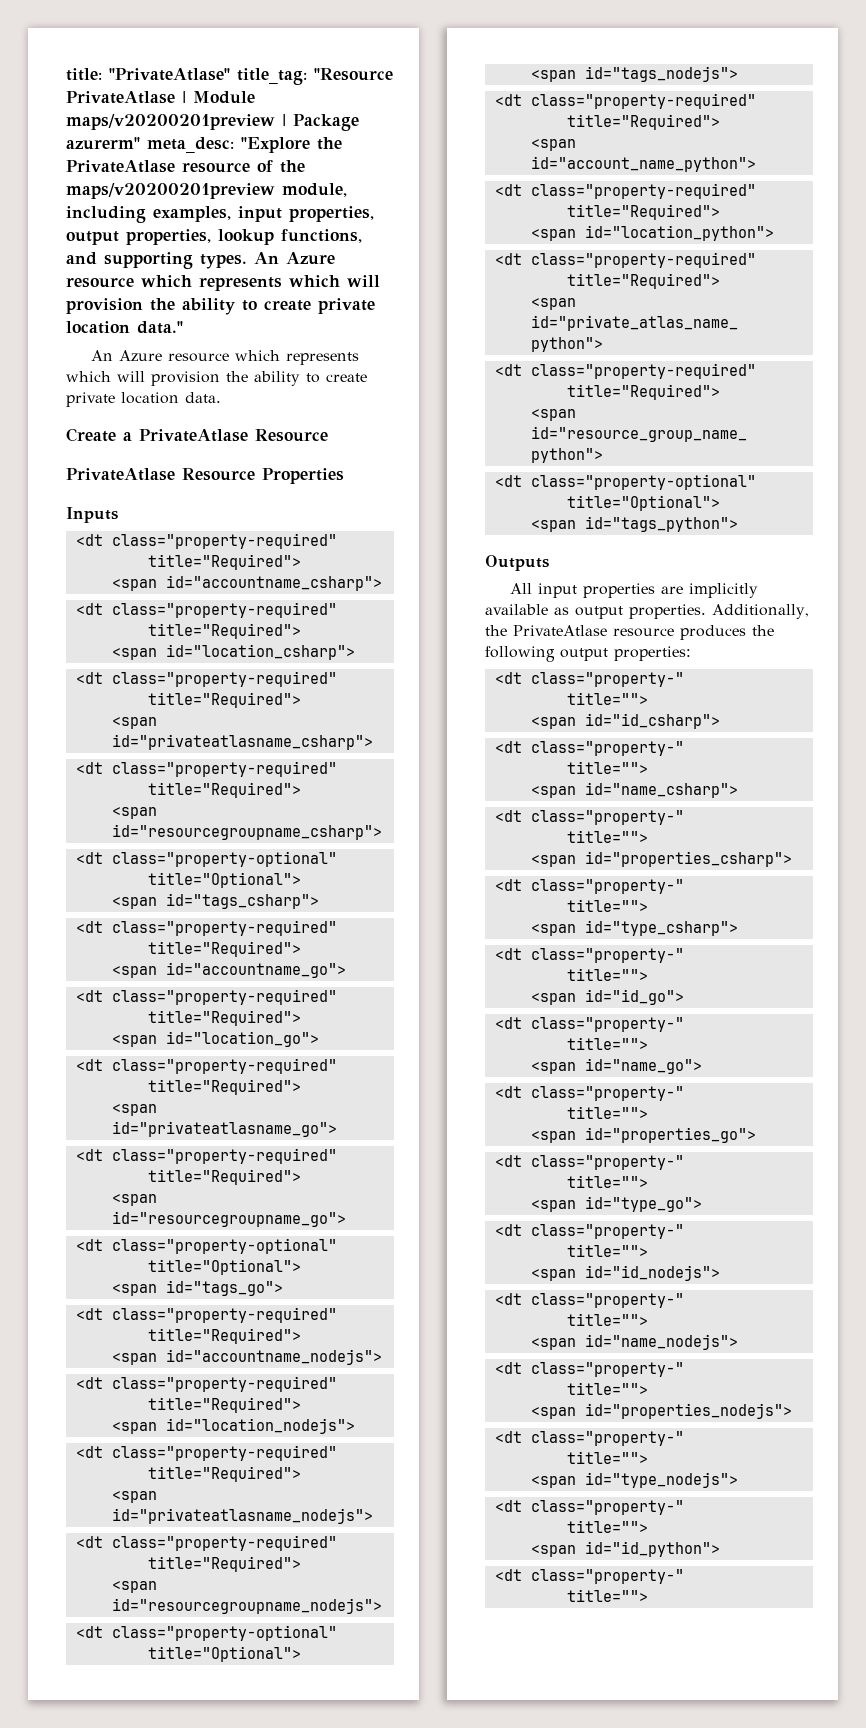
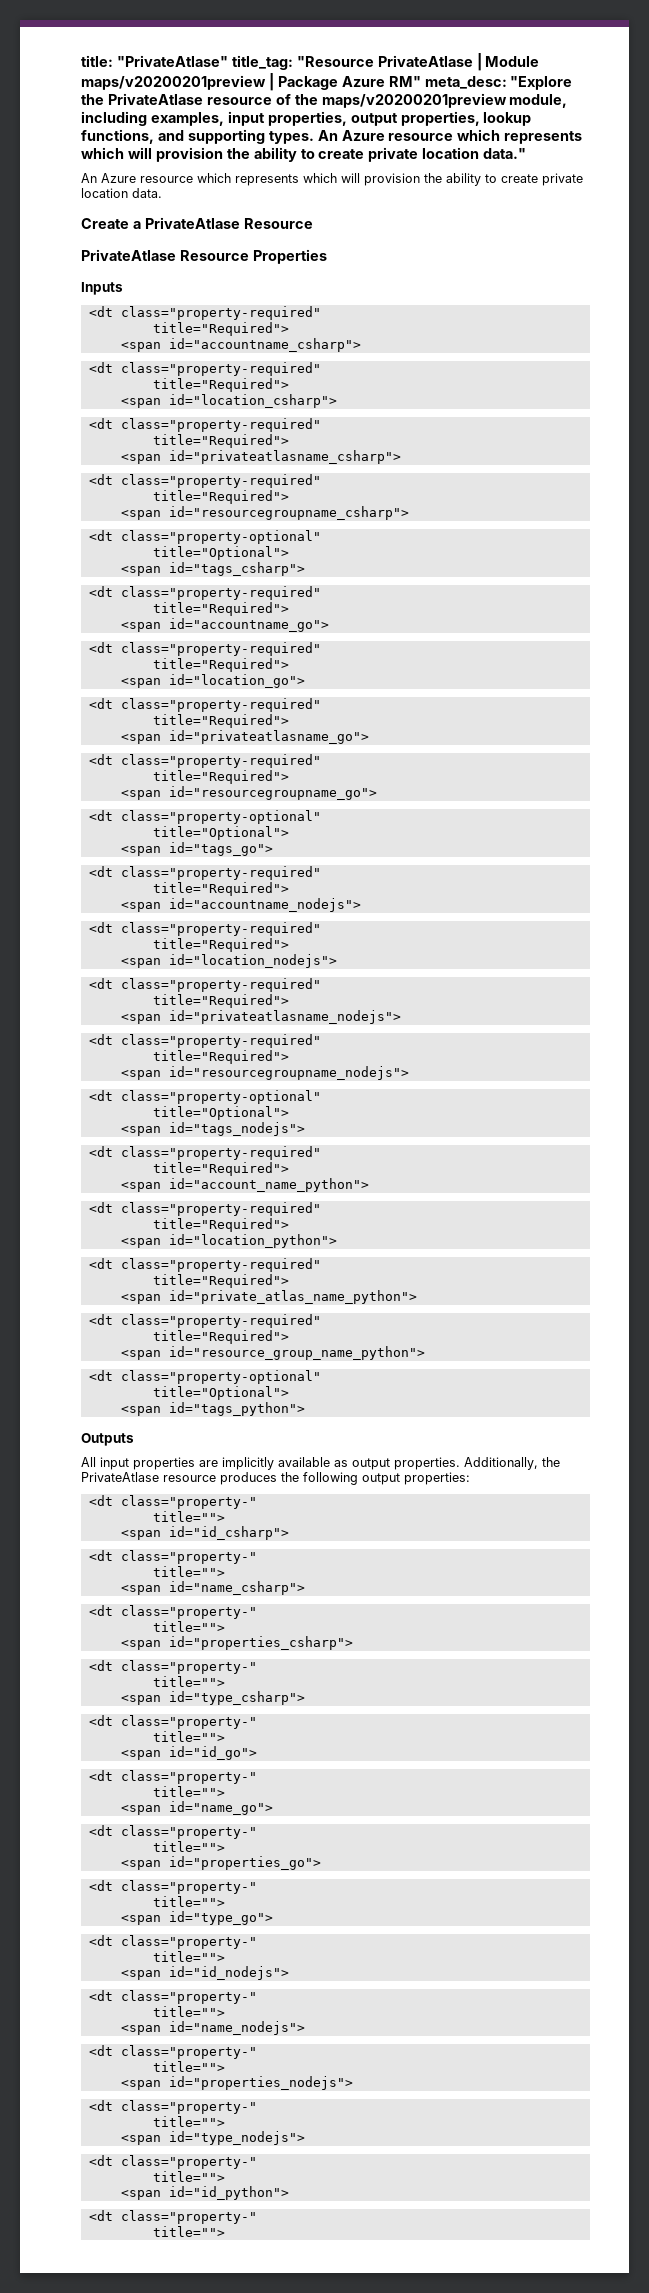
- title: "PrivateAtlase" title_tag: "Resource PrivateAtlase | Module maps/v20200201preview | Package azurerm" meta_desc: "Explore the PrivateAtlase resource of the maps/v20200201preview module, including examples, input properties, output properties, lookup functions, and supporting types.
+ title: "PrivateAtlase" title_tag: "Resource PrivateAtlase | Module maps/v20200201preview | Package Azure RM" meta_desc: "Explore the PrivateAtlase resource of the maps/v20200201preview module, including examples, input properties, output properties, lookup functions, and supporting types.

